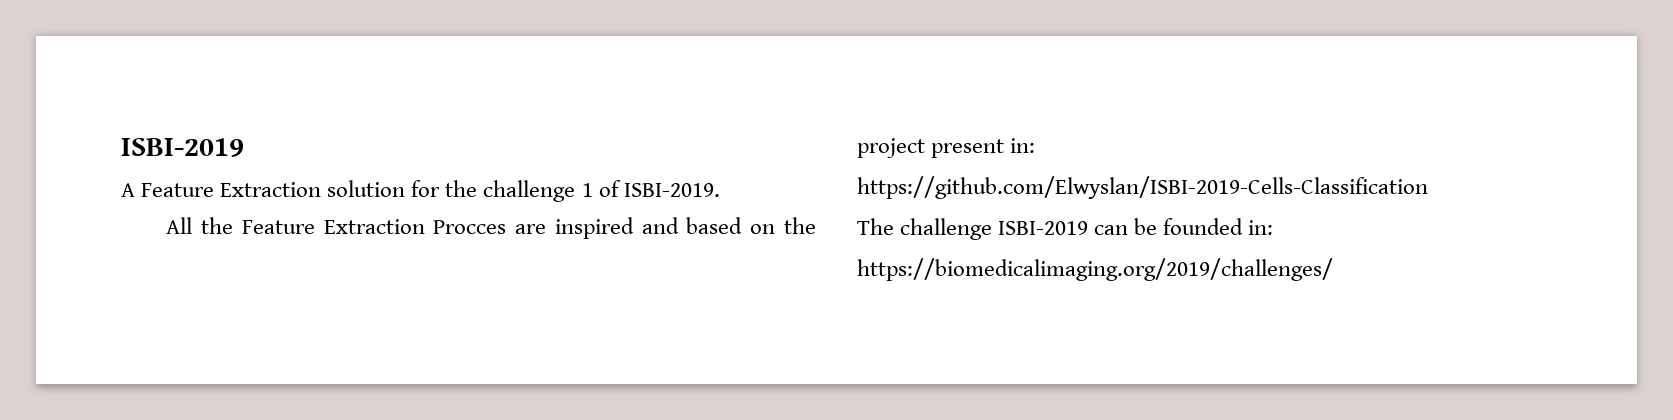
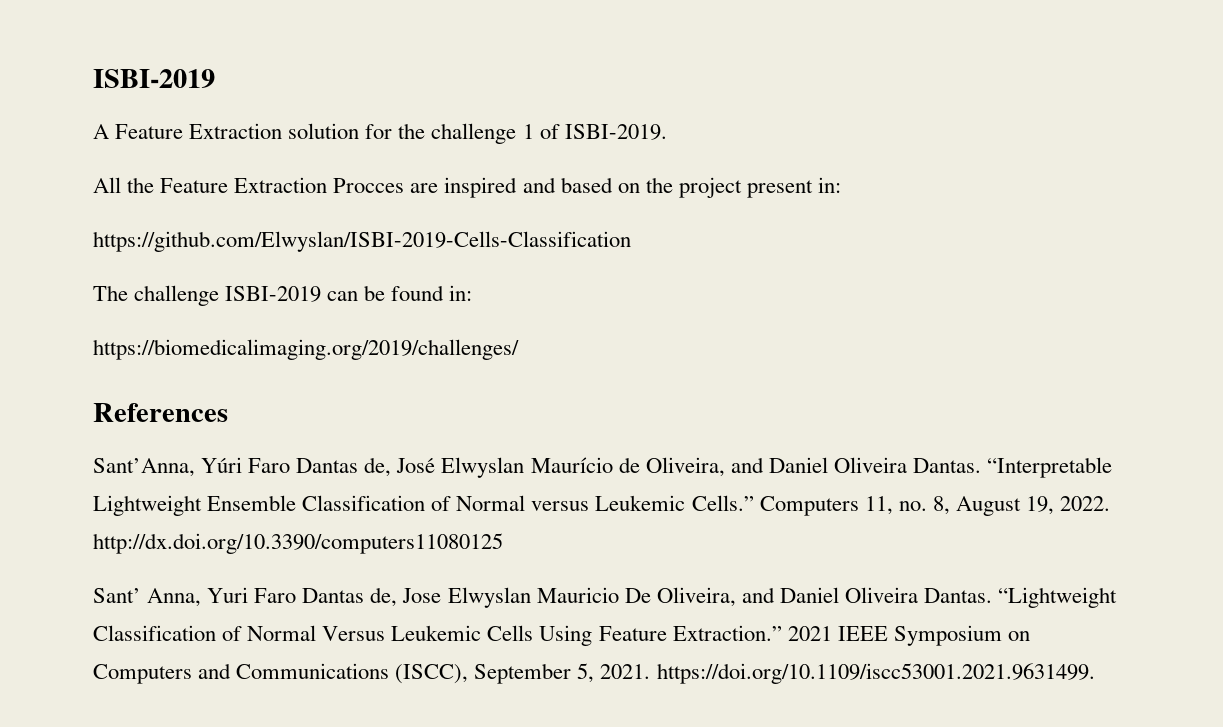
- The challenge ISBI-2019 can be founded in:
+ The challenge ISBI-2019 can be found in:
+ References
+ Sant’Anna, Yúri Faro Dantas de, José Elwyslan Maurício de Oliveira, and Daniel Oliveira Dantas. “Interpretable Lightweight Ensemble Classification of Normal versus Leukemic Cells.” Computers 11, no. 8, August 19, 2022. http://dx.doi.org/10.3390/computers11080125
+ Sant’ Anna, Yuri Faro Dantas de, Jose Elwyslan Mauricio De Oliveira, and Daniel Oliveira Dantas. “Lightweight Classification of Normal Versus Leukemic Cells Using Feature Extraction.” 2021 IEEE Symposium on Computers and Communications (ISCC), September 5, 2021. https://doi.org/10.1109/iscc53001.2021.9631499.

